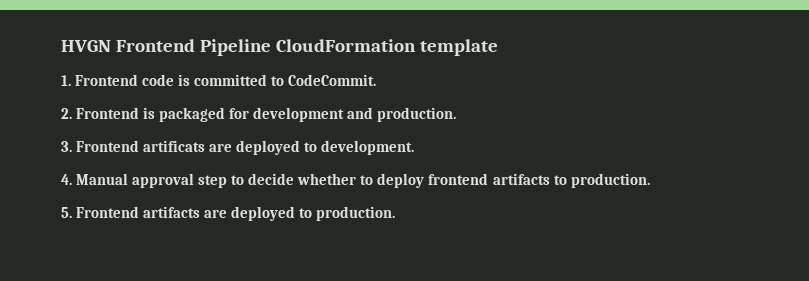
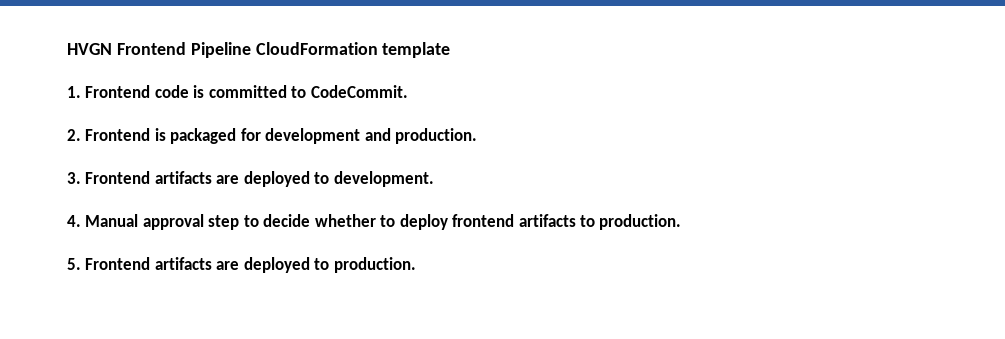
- 3. Frontend artificats are deployed to development.
+ 3. Frontend artifacts are deployed to development.

